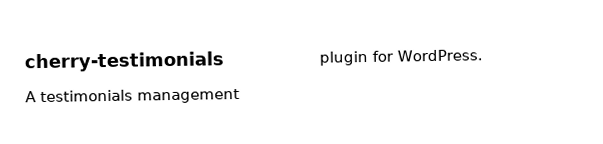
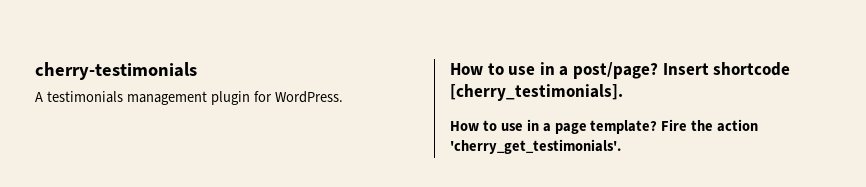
+ How to use in a post/page? Insert shortcode [cherry_testimonials].
+ How to use in a page template? Fire the action 'cherry_get_testimonials'.

